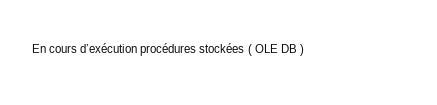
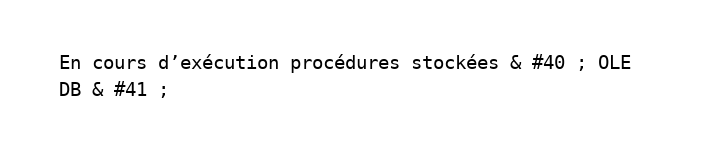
- En cours d’exécution procédures stockées ( OLE DB )
+ En cours d’exécution procédures stockées & #40 ; OLE DB & #41 ;

